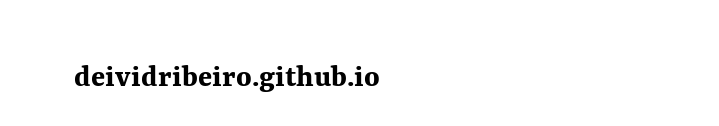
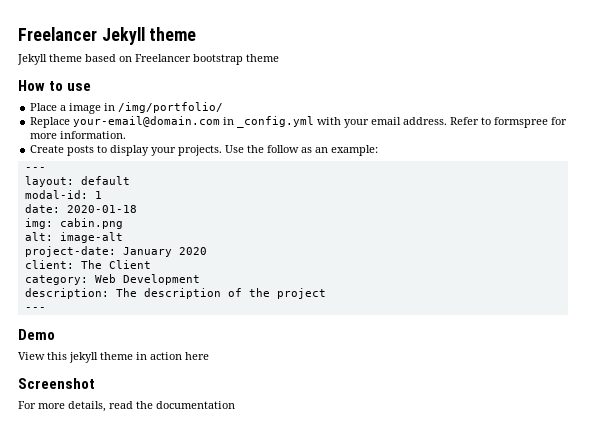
- deividribeiro.github.io
+ Freelancer Jekyll theme
+ Jekyll theme based on Freelancer bootstrap theme
+ How to use
+ Place a image in /img/portfolio/
+ Replace your-email@domain.com in _config.yml with your email address. Refer to formspree for more information.
+ Create posts to display your projects. Use the follow as an example:
+ ---
+ layout: default
+ modal-id: 1
+ date: 2020-01-18
+ img: cabin.png
+ alt: image-alt
+ project-date: January 2020
+ client: The Client
+ category: Web Development
+ description: The description of the project
+ ---
+ Demo
+ View this jekyll theme in action here
+ Screenshot
+ For more details, read the documentation

